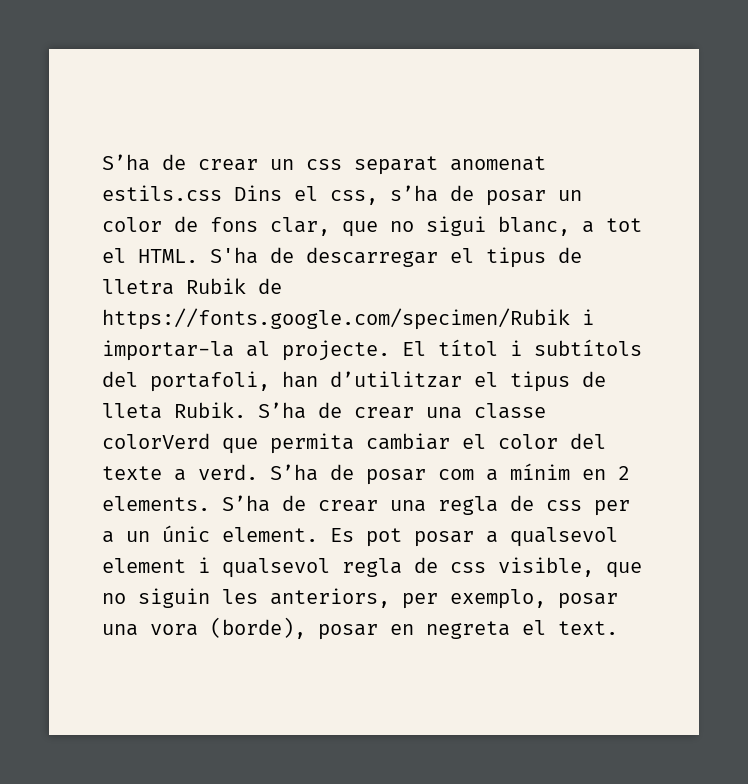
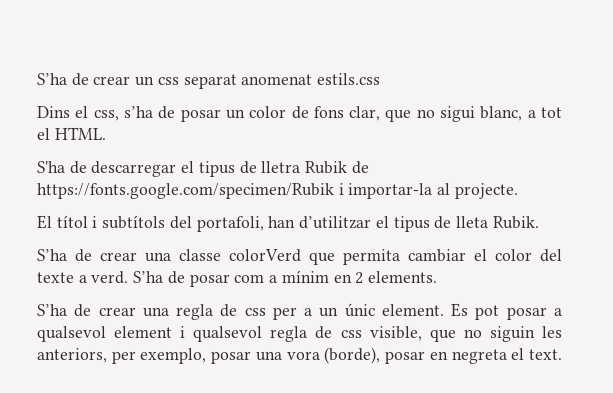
- S’ha de crear un css separat anomenat estils.css Dins el css, s’ha de posar un color de fons clar, que no sigui blanc, a tot el HTML. S'ha de descarregar el tipus de lletra Rubik de https://fonts.google.com/specimen/Rubik i importar-la al projecte. El títol i subtítols del portafoli, han d’utilitzar el tipus de lleta Rubik. S’ha de crear una classe colorVerd que permita cambiar el color del texte a verd.
+ S’ha de crear un css separat anomenat estils.css
+ Dins el css, s’ha de posar un color de fons clar, que no sigui blanc, a tot el HTML.
+ S'ha de descarregar el tipus de lletra Rubik de https://fonts.google.com/specimen/Rubik i importar-la al projecte.
+ El títol i subtítols del portafoli, han d’utilitzar el tipus de lleta Rubik.
+ S’ha de crear una classe colorVerd que permita cambiar el color del texte a verd.
- S’ha de posar com a mínim en 2 elements. S’ha de crear una regla de css per a un únic element.
+ S’ha de posar com a mínim en 2 elements.
+ S’ha de crear una regla de css per a un únic element.

